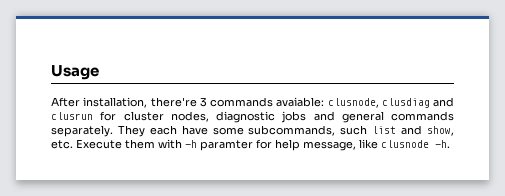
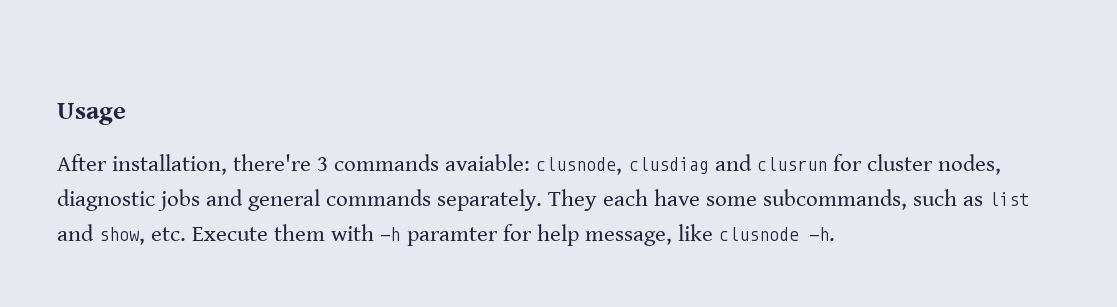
- They each have some subcommands, such list and show, etc. Execute them with -h paramter for help message, like clusnode -h.
+ They each have some subcommands, such as list and show, etc. Execute them with -h paramter for help message, like clusnode -h.

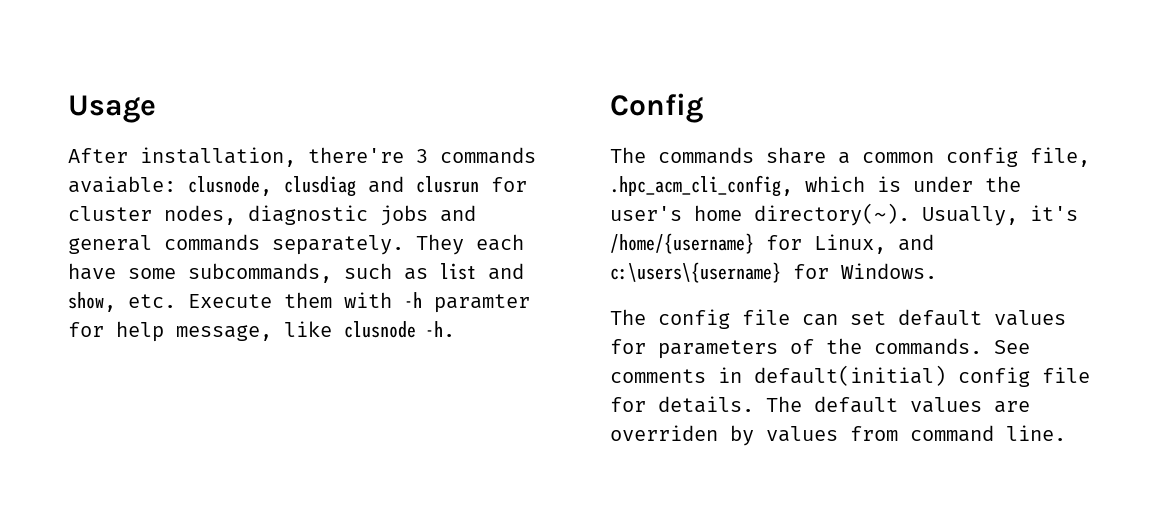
+ Config
+ The commands share a common config file, .hpc_acm_cli_config, which is under the user's home directory(~). Usually, it's /home/{username} for Linux, and c:\users\{username} for Windows.
+ The config file can set default values for parameters of the commands. See comments in default(initial) config file for details. The default values are overriden by values from command line.

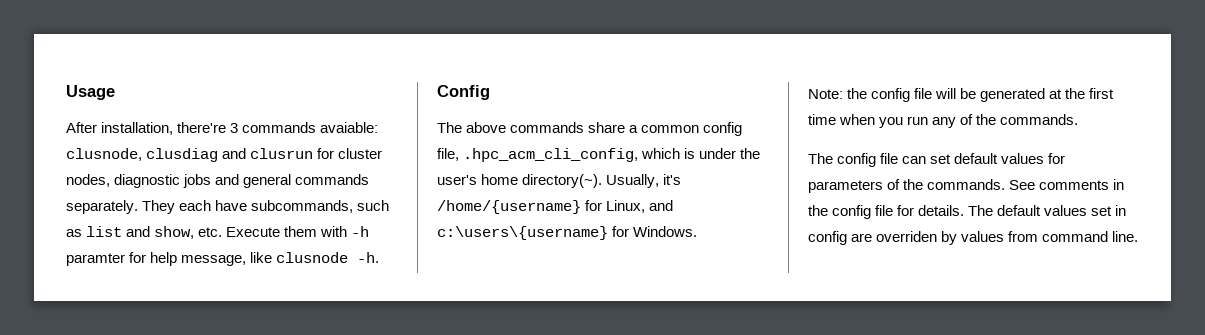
- They each have some subcommands, such as list and show, etc. Execute them with -h paramter for help message, like clusnode -h.
+ They each have subcommands, such as list and show, etc. Execute them with -h paramter for help message, like clusnode -h.
- The commands share a common config file, .hpc_acm_cli_config, which is under the user's home directory(~).
+ The above commands share a common config file, .hpc_acm_cli_config, which is under the user's home directory(~).
+ Note: the config file will be generated at the first time when you run any of the commands.
- See comments in default(initial) config file for details.
+ See comments in the config file for details.
- The default values are overriden by values from command line.
+ The default values set in config are overriden by values from command line.

